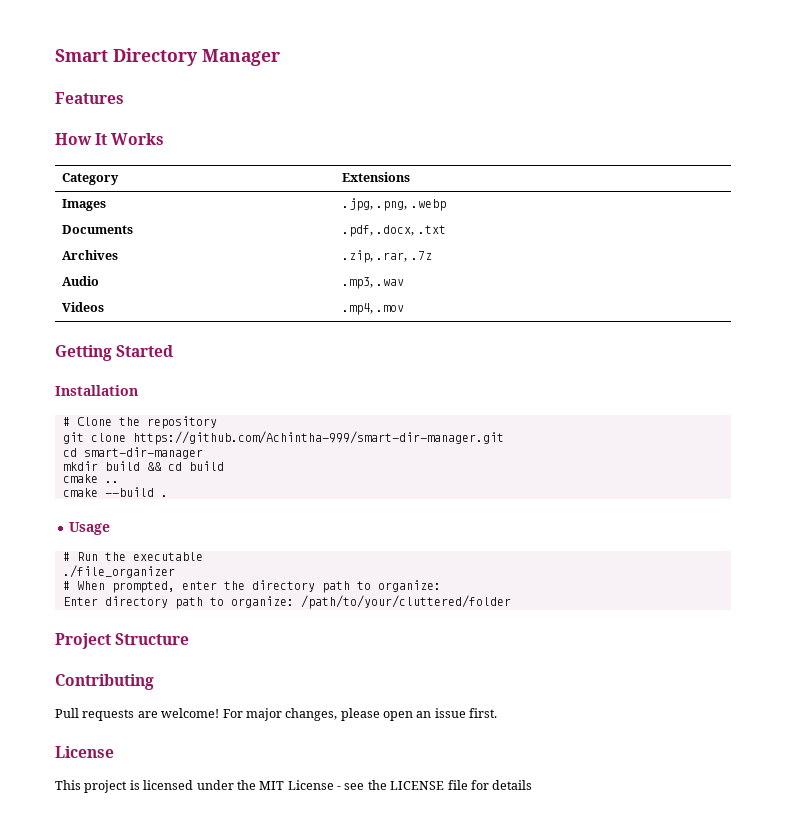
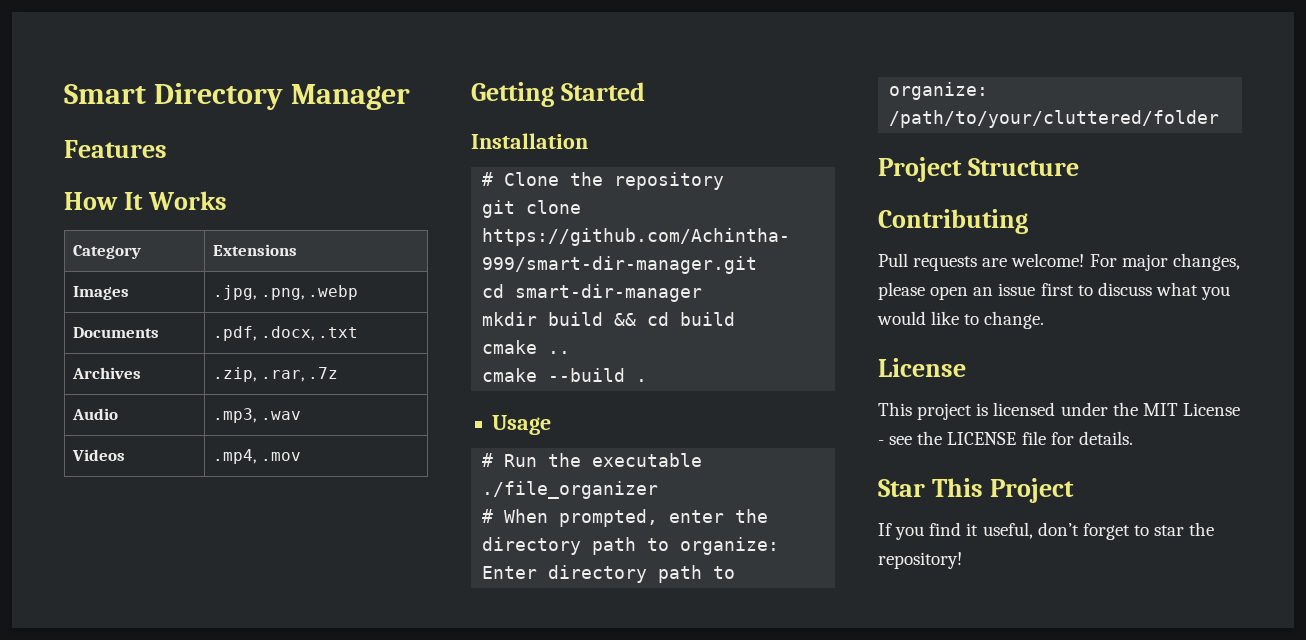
- For major changes, please open an issue first.
+ For major changes, please open an issue first to discuss what you would like to change.
- This project is licensed under the MIT License - see the LICENSE file for details
+ This project is licensed under the MIT License - see the LICENSE file for details.
+ Star This Project
+ If you find it useful, don’t forget to star the repository!

